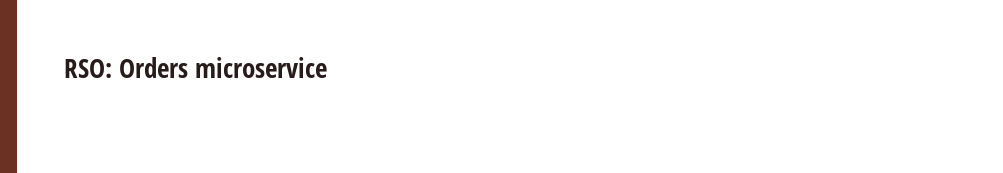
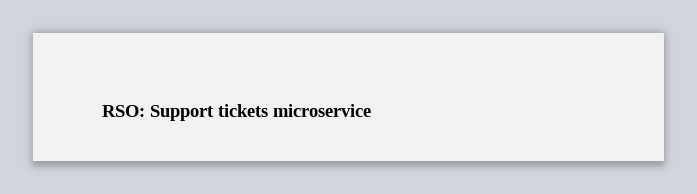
- RSO: Orders microservice
+ RSO: Support tickets microservice

